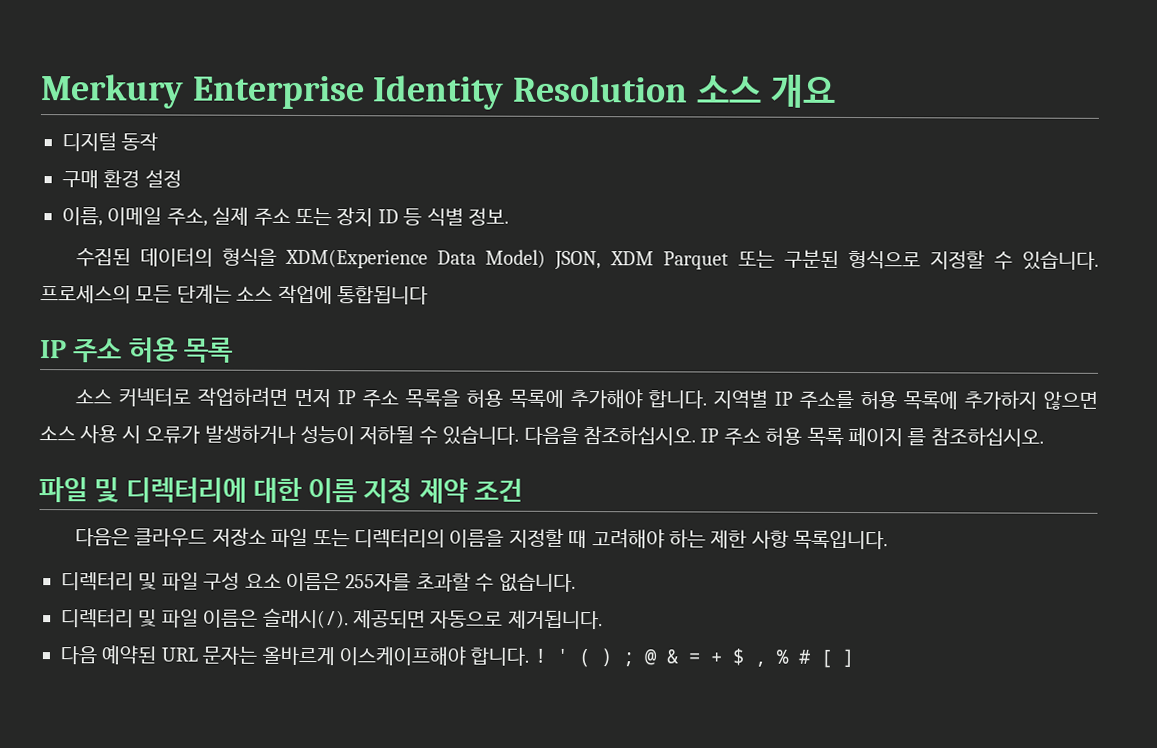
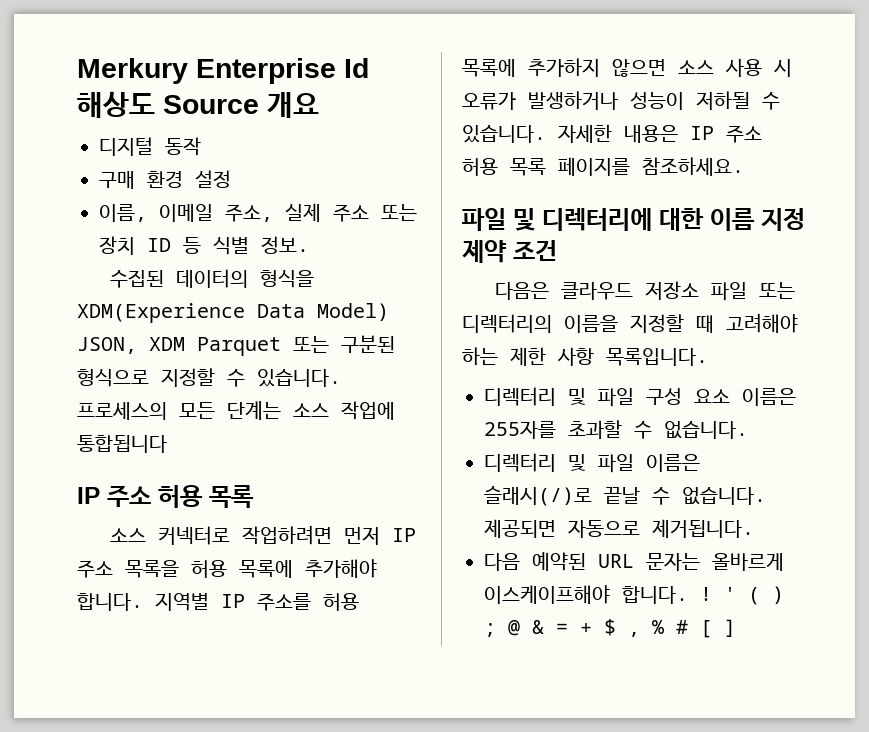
- Merkury Enterprise Identity Resolution 소스 개요
+ Merkury Enterprise Id 해상도 Source 개요
- 다음을 참조하십시오. IP 주소 허용 목록 페이지 를 참조하십시오.
+ 자세한 내용은 IP 주소 허용 목록 페이지를 참조하세요.
- 디렉터리 및 파일 이름은 슬래시(/).
+ 디렉터리 및 파일 이름은 슬래시(/)로 끝날 수 없습니다.

